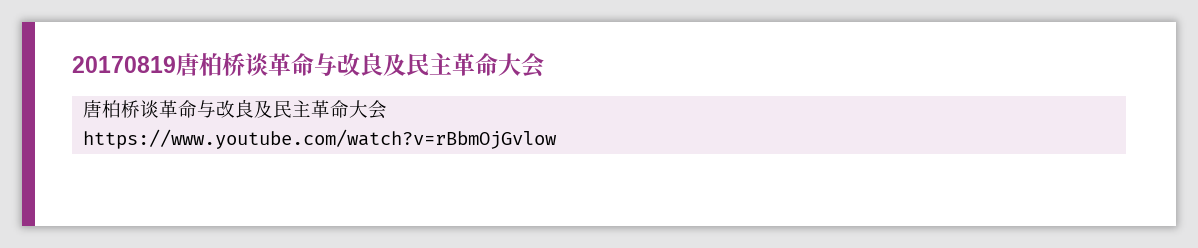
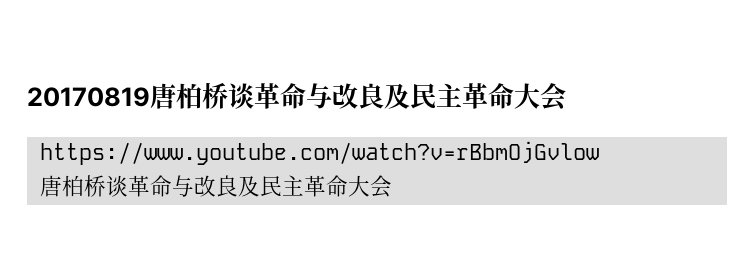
  20170819唐柏桥谈革命与改良及民主革命大会
+ https://www.youtube.com/watch?v=rBbmOjGvlow
  唐柏桥谈革命与改良及民主革命大会
- https://www.youtube.com/watch?v=rBbmOjGvlow

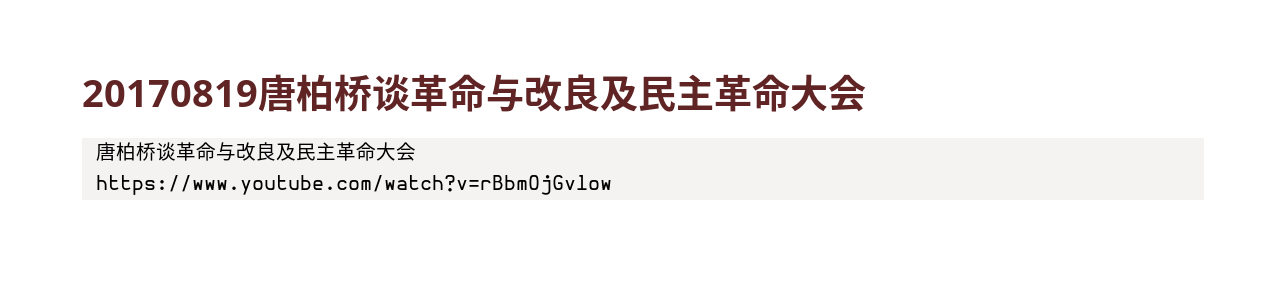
  20170819唐柏桥谈革命与改良及民主革命大会
+ 唐柏桥谈革命与改良及民主革命大会
  https://www.youtube.com/watch?v=rBbmOjGvlow
- 唐柏桥谈革命与改良及民主革命大会

